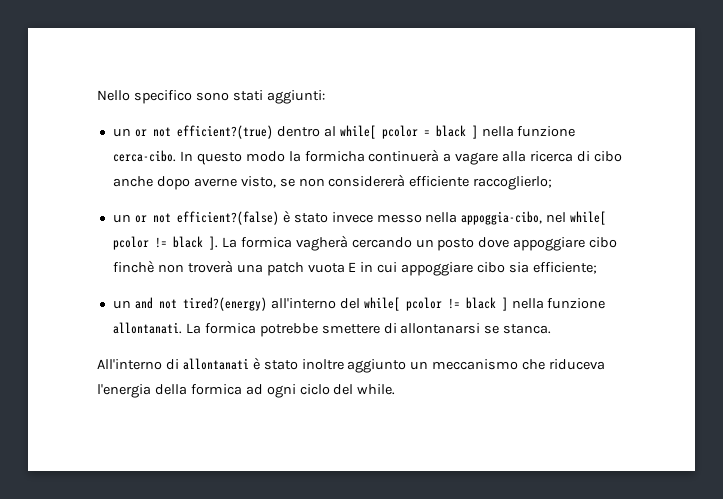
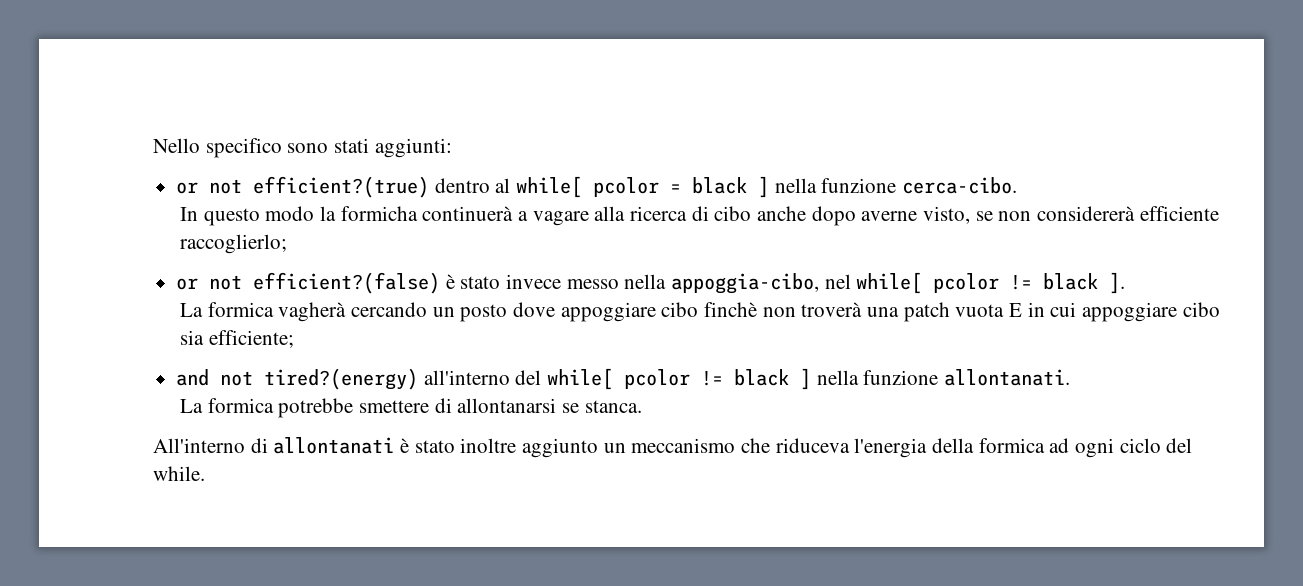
- un or not efficient?(true) dentro al while[ pcolor = black ] nella funzione cerca-cibo. In questo modo la formicha continuerà a vagare alla ricerca di cibo anche dopo averne visto, se non considererà efficiente raccoglierlo;
+ or not efficient?(true) dentro al while[ pcolor = black ] nella funzione cerca-cibo.
+ In questo modo la formicha continuerà a vagare alla ricerca di cibo anche dopo averne visto, se non considererà efficiente raccoglierlo;
- un or not efficient?(false) è stato invece messo nella appoggia-cibo, nel while[ pcolor != black ]. La formica vagherà cercando un posto dove appoggiare cibo finchè non troverà una patch vuota E in cui appoggiare cibo sia efficiente;
+ or not efficient?(false) è stato invece messo nella appoggia-cibo, nel while[ pcolor != black ].
+ La formica vagherà cercando un posto dove appoggiare cibo finchè non troverà una patch vuota E in cui appoggiare cibo sia efficiente;
- un and not tired?(energy) all'interno del while[ pcolor != black ] nella funzione allontanati. La formica potrebbe smettere di allontanarsi se stanca.
+ and not tired?(energy) all'interno del while[ pcolor != black ] nella funzione allontanati.
+ La formica potrebbe smettere di allontanarsi se stanca.

